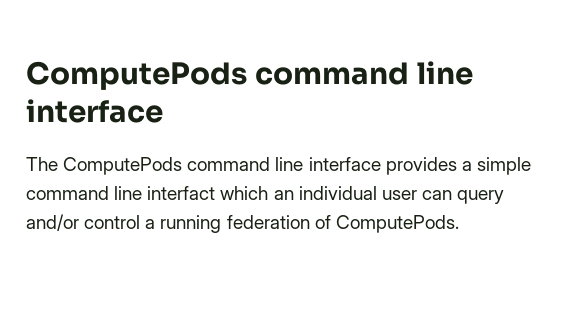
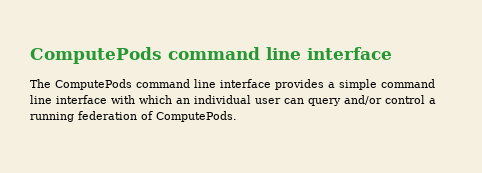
- The ComputePods command line interface provides a simple command line interfact which an individual user can query and/or control a running federation of ComputePods.
+ The ComputePods command line interface provides a simple command line interface with which an individual user can query and/or control a running federation of ComputePods.

